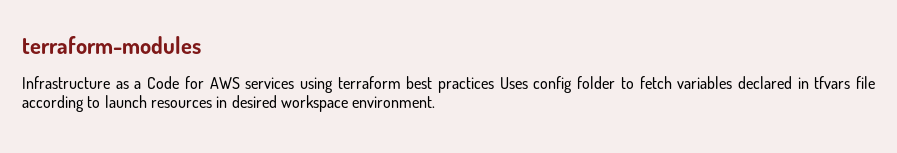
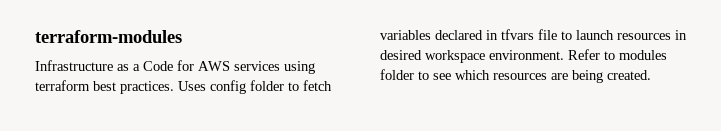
- Infrastructure as a Code for AWS services using terraform best practices Uses config folder to fetch variables declared in tfvars file according to launch resources in desired workspace environment.
+ Infrastructure as a Code for AWS services using terraform best practices. Uses config folder to fetch variables declared in tfvars file to launch resources in desired workspace environment.
+ Refer to modules folder to see which resources are being created.

